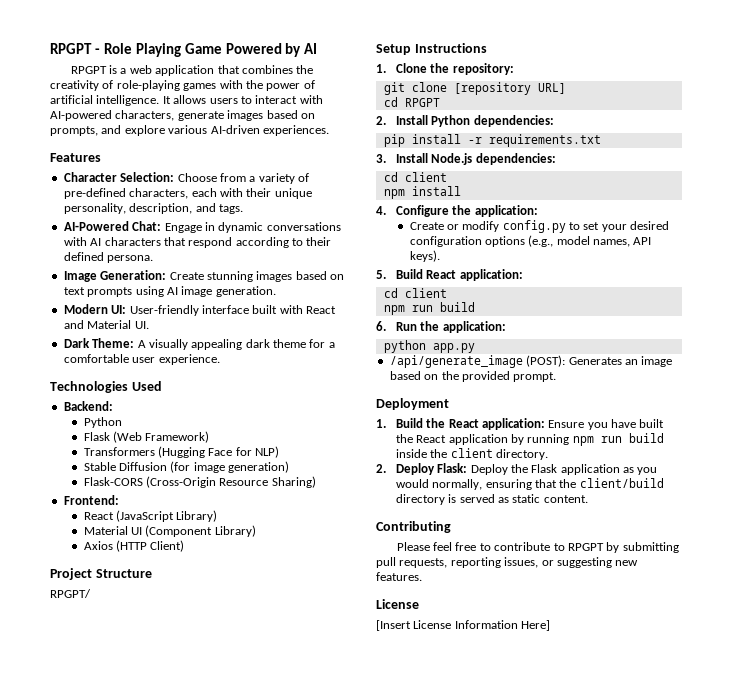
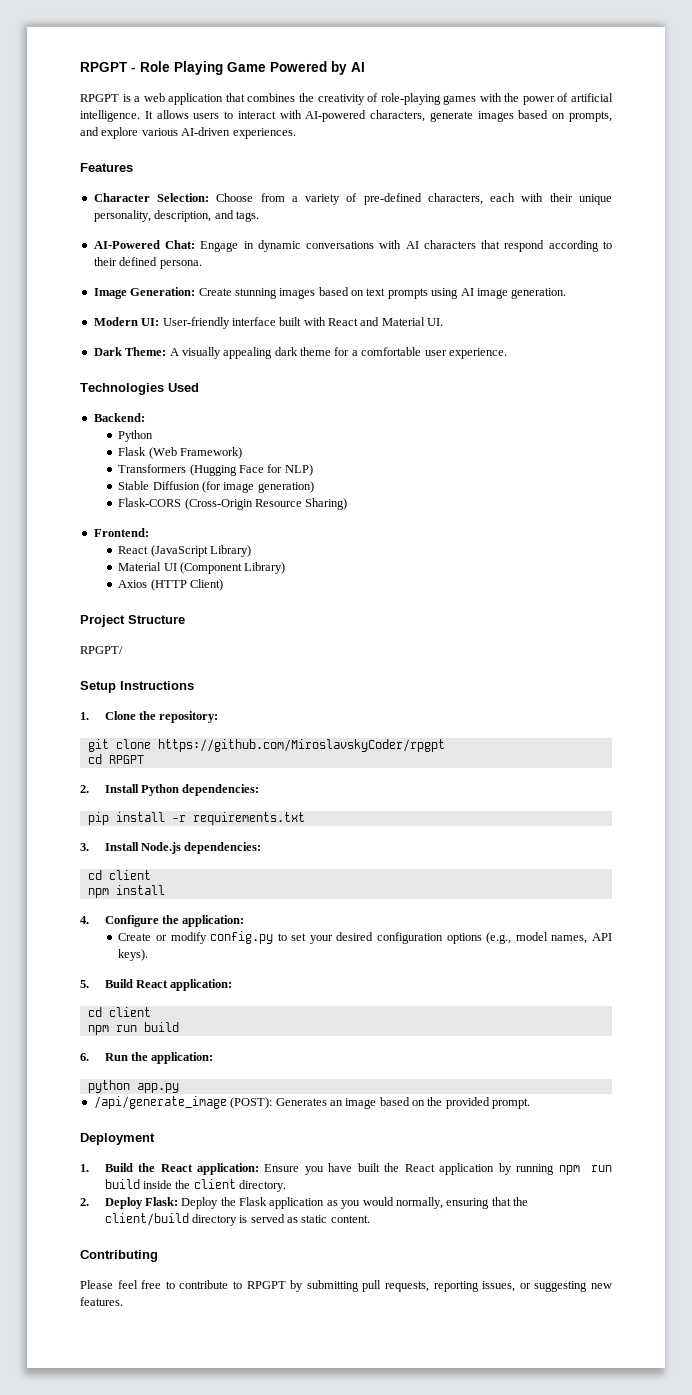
- git clone [repository URL]
+ git clone https://github.com/MiroslavskyCoder/rpgpt
  Please feel free to contribute to RPGPT by submitting pull requests, reporting issues, or suggesting new features.
- License
- [Insert License Information Here]

